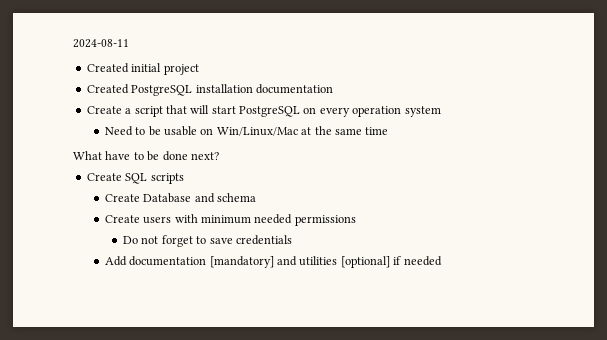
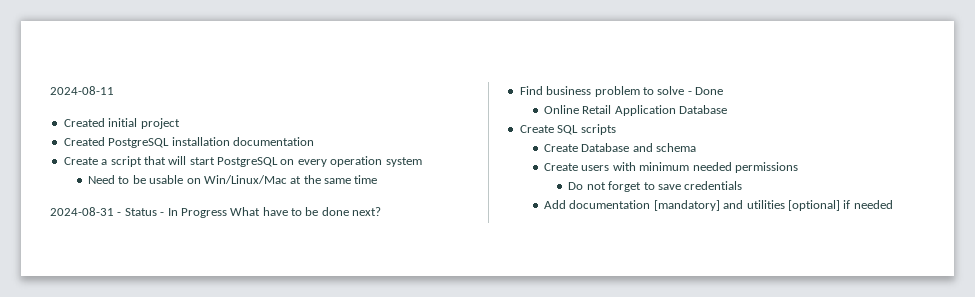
- What have to be done next?
+ 2024-08-31 - Status - In Progress What have to be done next?
+ Find business problem to solve - Done
+ Online Retail Application Database

